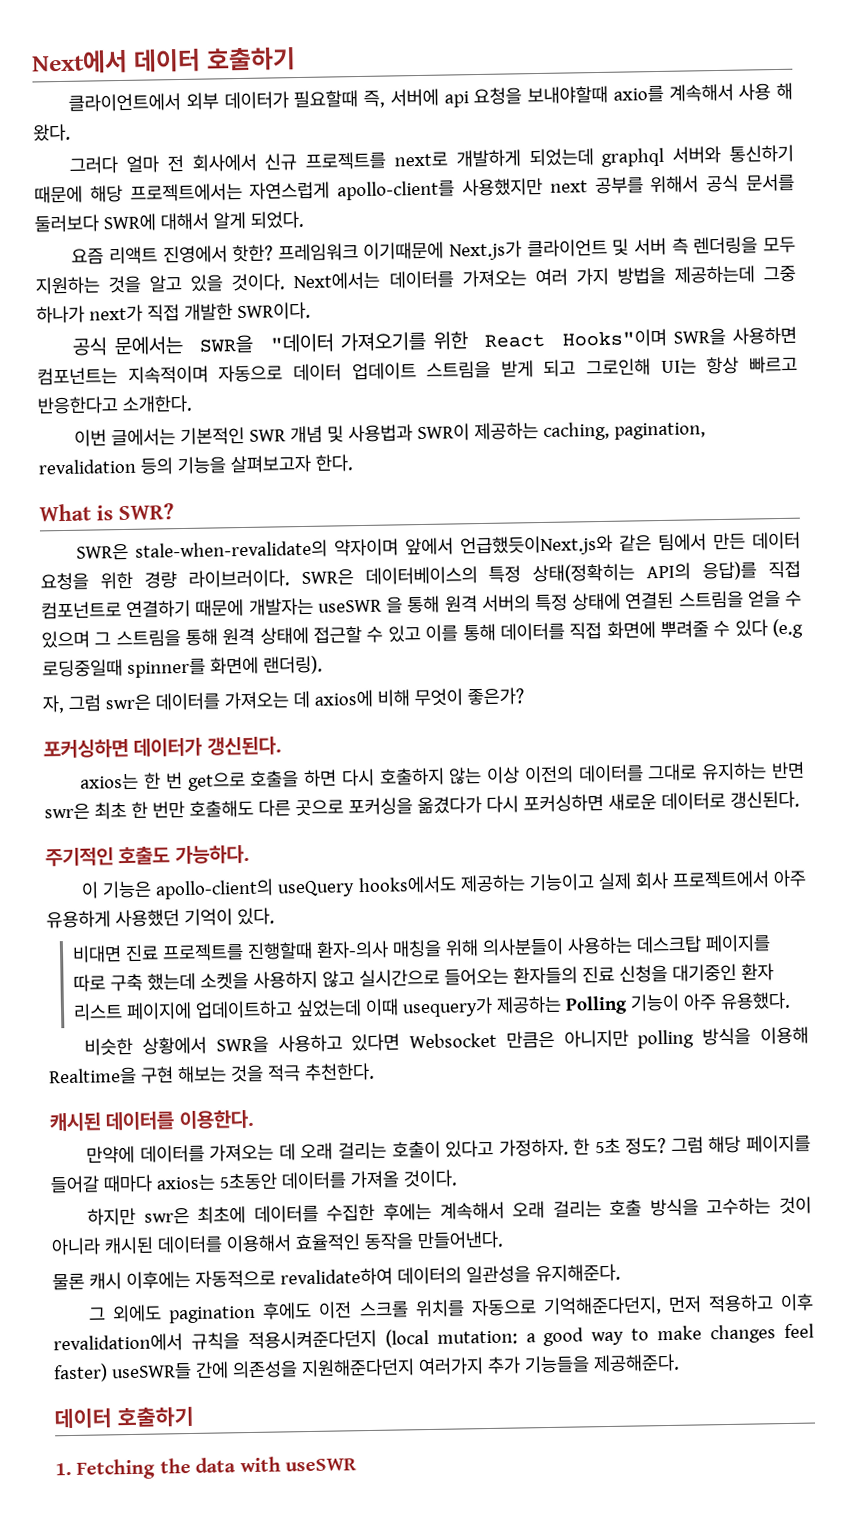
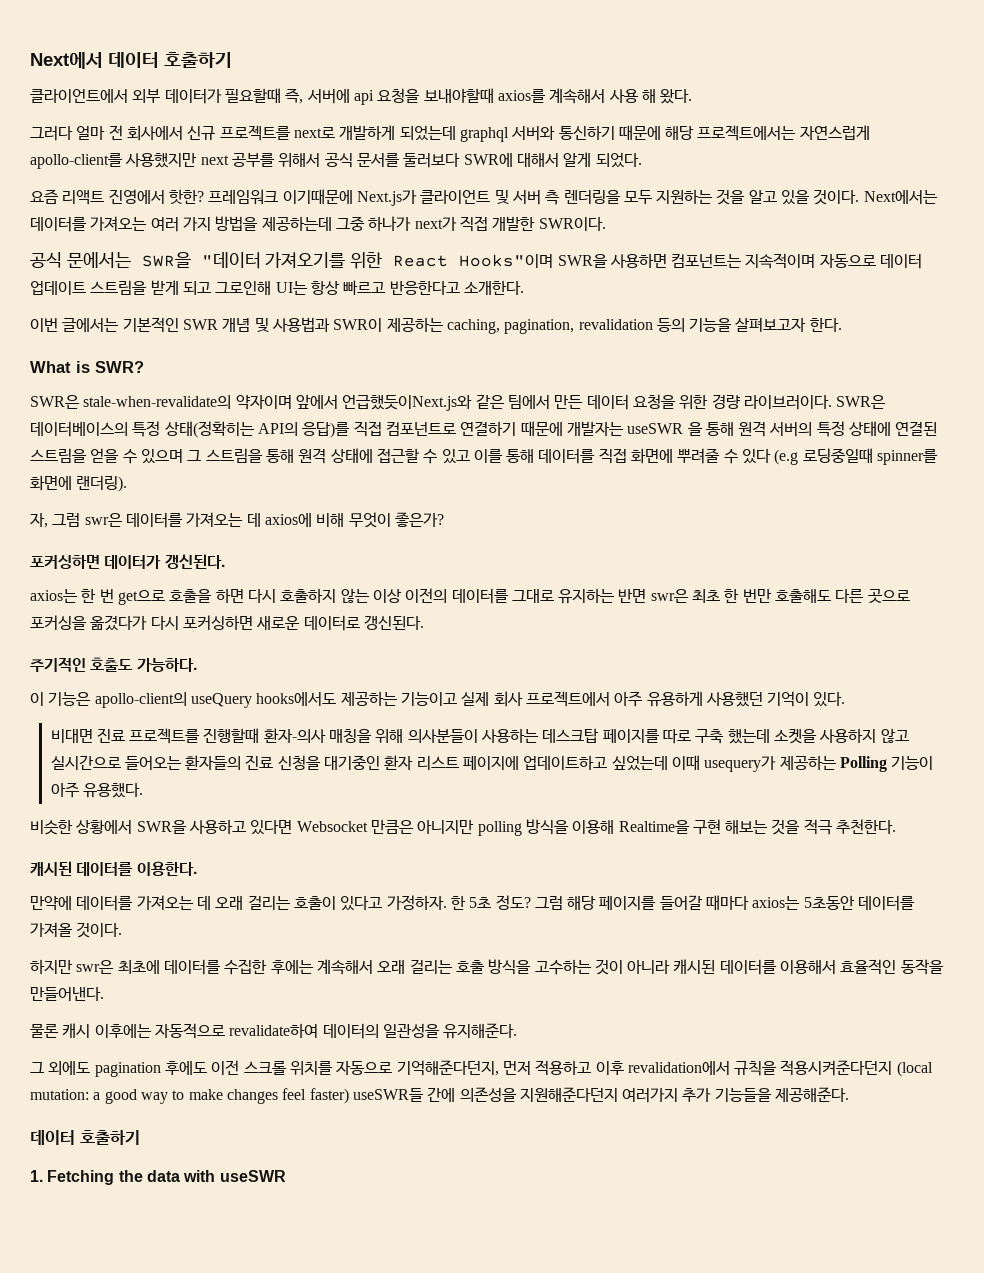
- 클라이언트에서 외부 데이터가 필요할때 즉, 서버에 api 요청을 보내야할때 axio를 계속해서 사용 해 왔다.
+ 클라이언트에서 외부 데이터가 필요할때 즉, 서버에 api 요청을 보내야할때 axios를 계속해서 사용 해 왔다.

